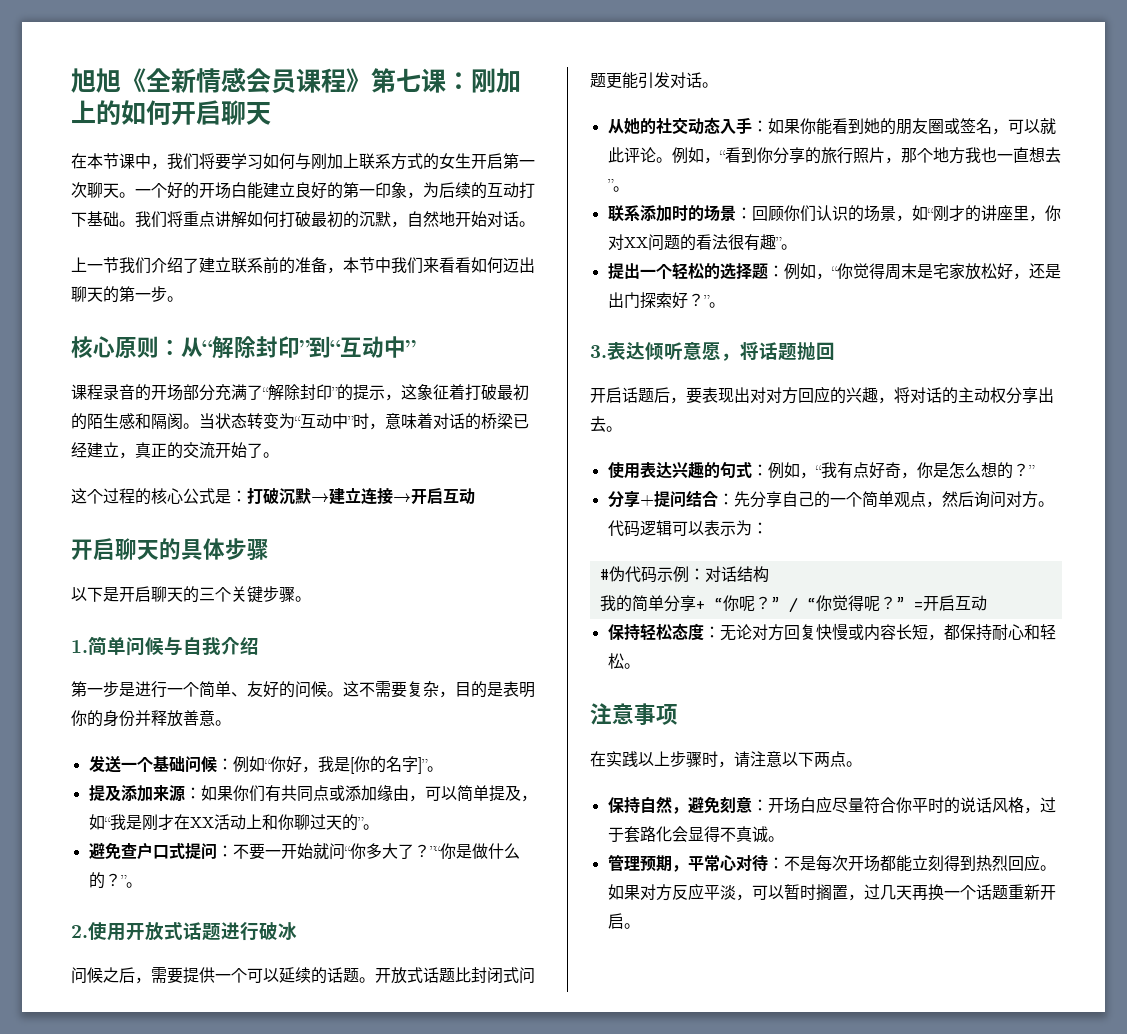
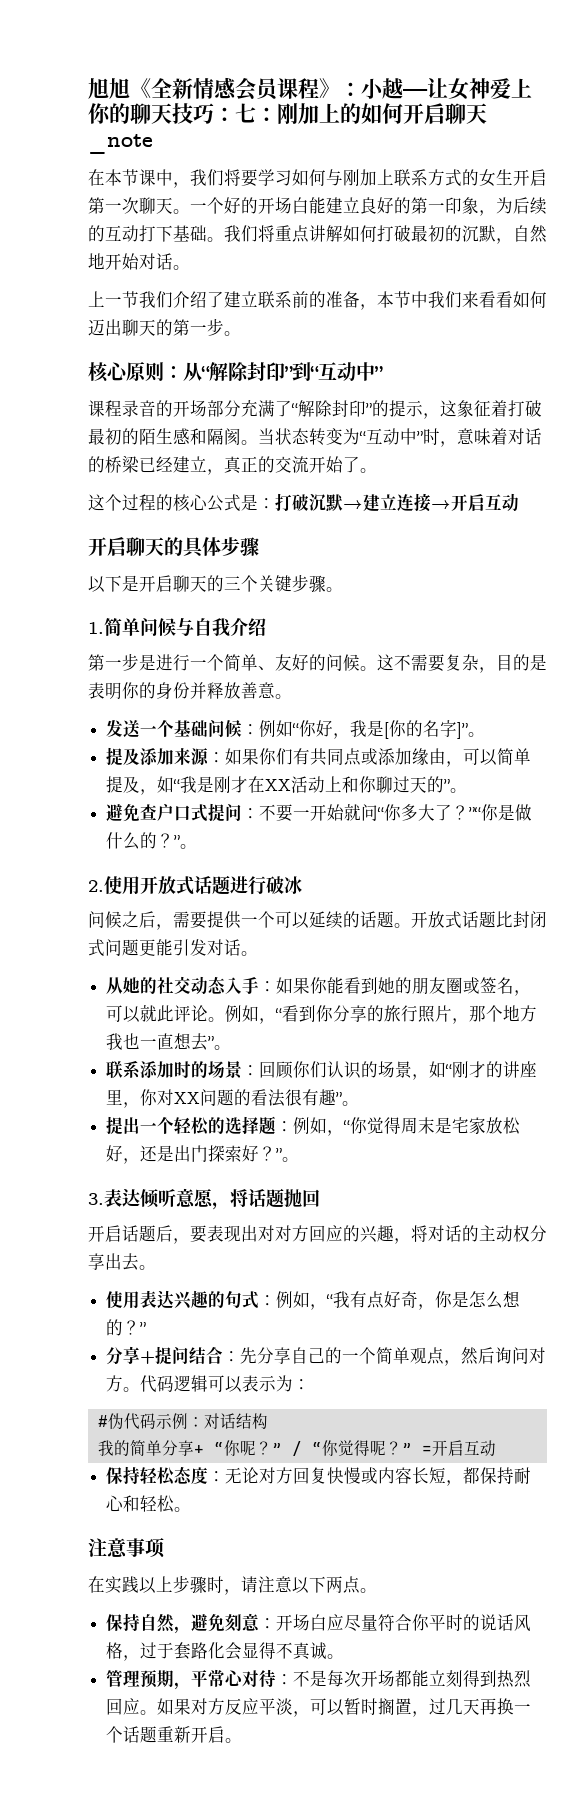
- 旭旭《全新情感会员课程》第七课：刚加上的如何开启聊天
+ 旭旭《全新情感会员课程》：小越—让女神爱上你的聊天技巧：七：刚加上的如何开启聊天_note

